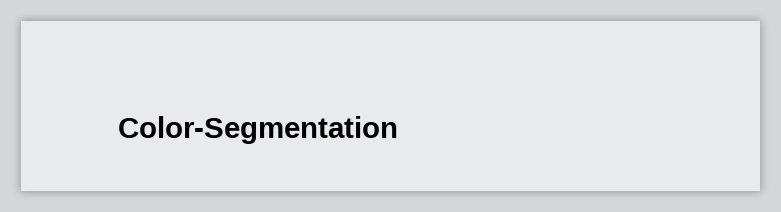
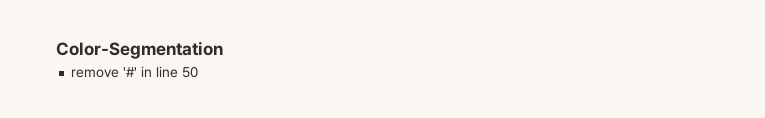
+ remove '#' in line 50

